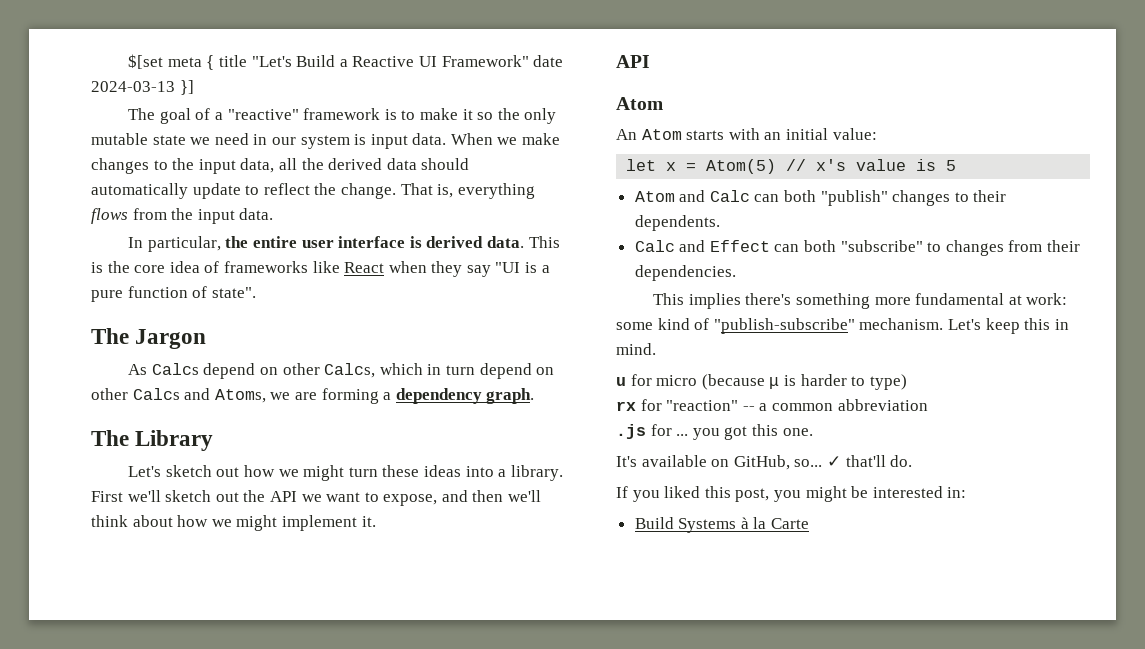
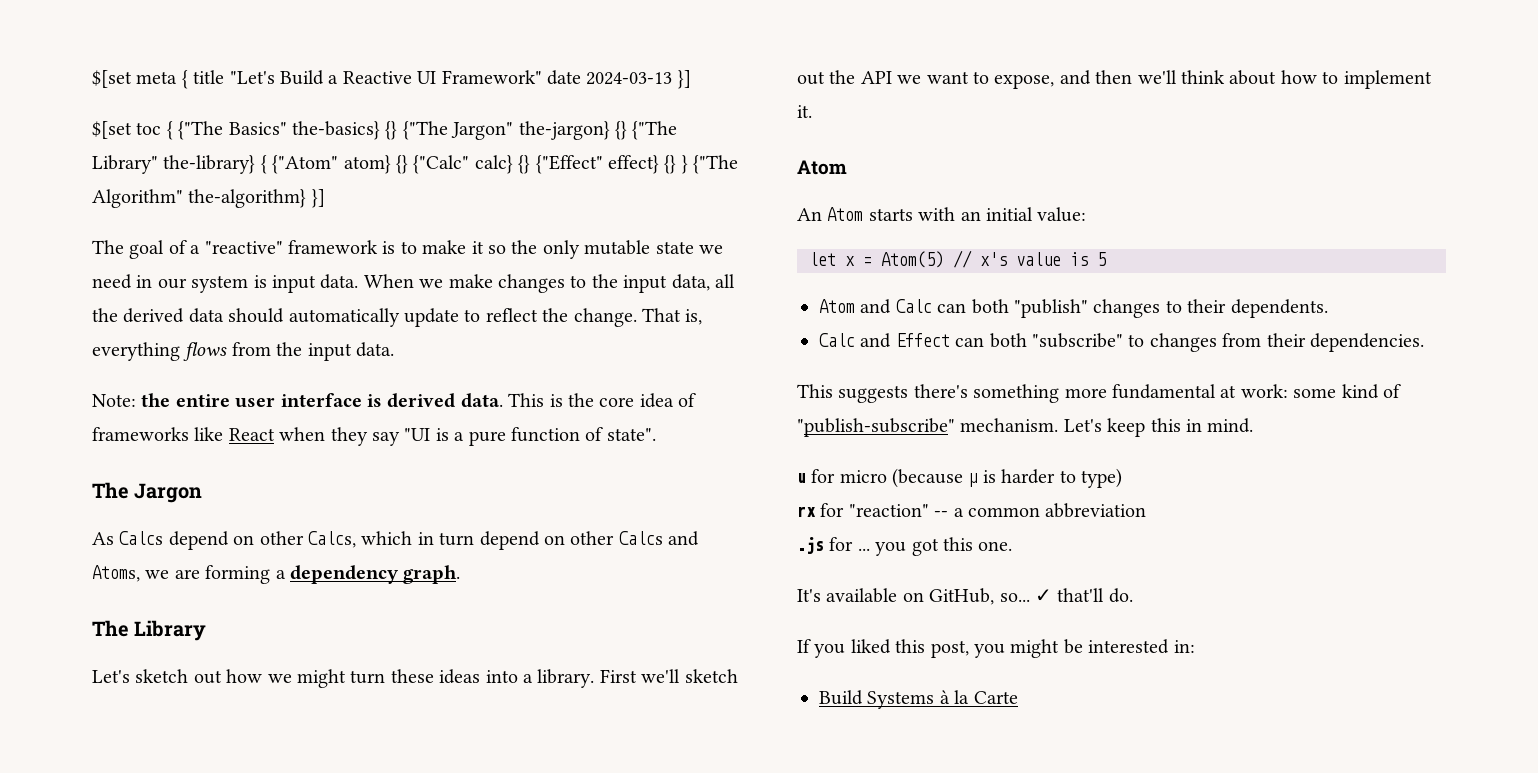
+ $[set toc { {"The Basics" the-basics} {} {"The Jargon" the-jargon} {} {"The Library" the-library} { {"Atom" atom} {} {"Calc" calc} {} {"Effect" effect} {} } {"The Algorithm" the-algorithm} }]
- In particular, the entire user interface is derived data.
+ Note: the entire user interface is derived data.
- First we'll sketch out the API we want to expose, and then we'll think about how we might implement it.
- API
+ First we'll sketch out the API we want to expose, and then we'll think about how to implement it.
- This implies there's something more fundamental at work: some kind of "publish-subscribe" mechanism.
+ This suggests there's something more fundamental at work: some kind of "publish-subscribe" mechanism.

